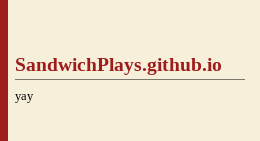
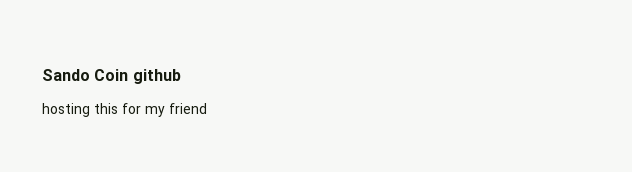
- SandwichPlays.github.io
- yay
+ Sando Coin github
+ hosting this for my friend

